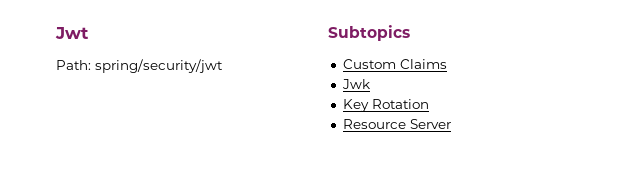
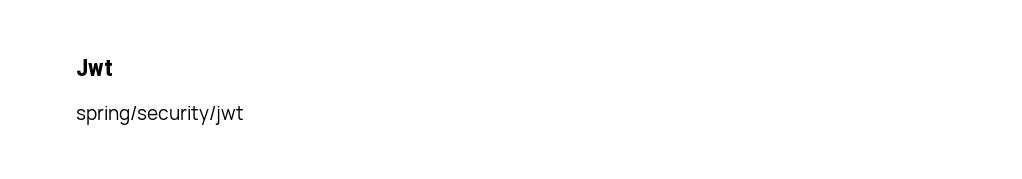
- Path: spring/security/jwt
+ spring/security/jwt
- Subtopics
- Custom Claims
- Jwk
- Key Rotation
- Resource Server

